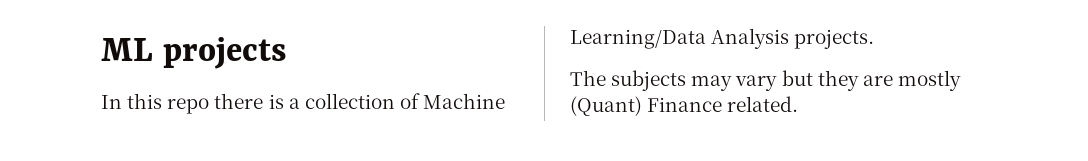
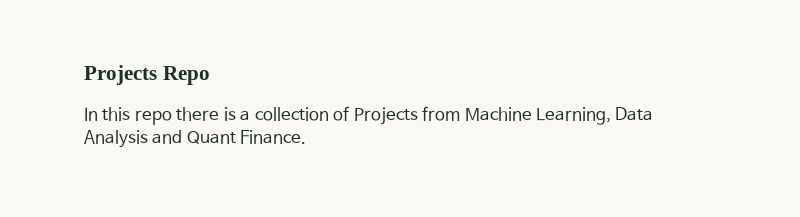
- ML projects
+ Projects Repo
- In this repo there is a collection of Machine Learning/Data Analysis projects.
- The subjects may vary but they are mostly (Quant) Finance related.
+ In this repo there is a collection of Projects from Machine Learning, Data Analysis and Quant Finance.

